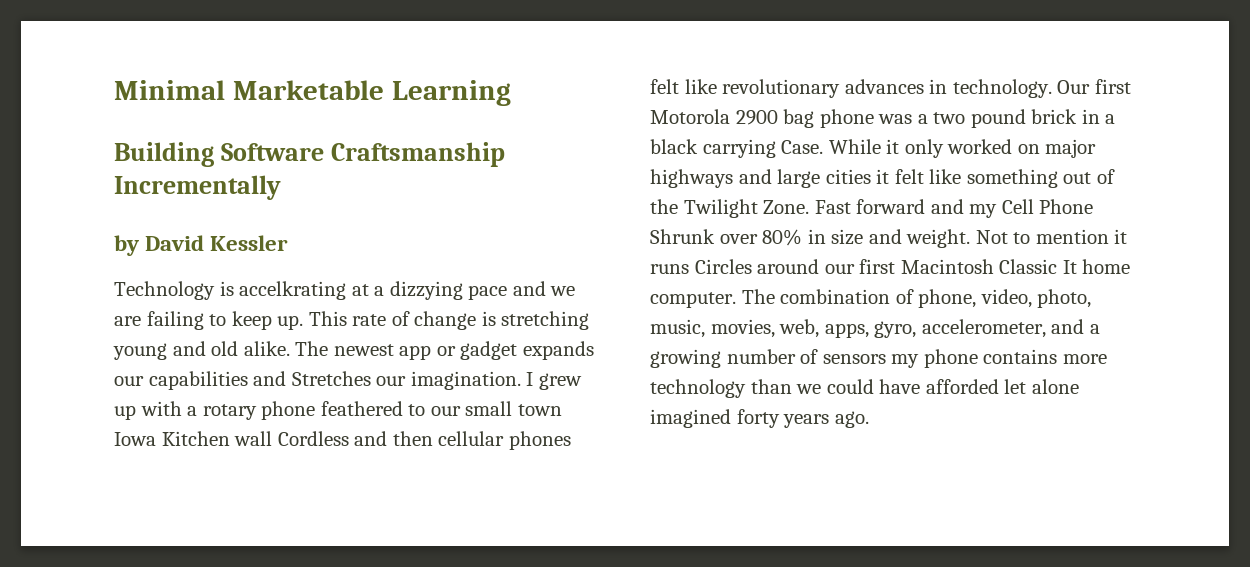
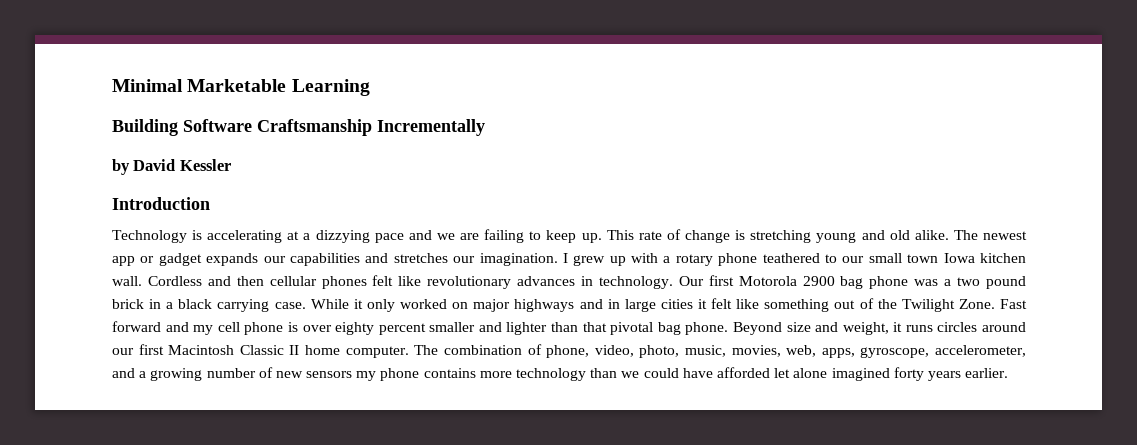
+ Introduction
- Technology is accelkrating at a dizzying pace and we are failing to keep up.
+ Technology is accelerating at a dizzying pace and we are failing to keep up.
- The newest app or gadget expands our capabilities and Stretches our imagination.
+ The newest app or gadget expands our capabilities and stretches our imagination.
- I grew up with a rotary phone feathered to our small town Iowa Kitchen wall Cordless and then cellular phones felt like revolutionary advances in technology.
+ I grew up with a rotary phone teathered to our small town Iowa kitchen wall. Cordless and then cellular phones felt like revolutionary advances in technology.
- Our first Motorola 2900 bag phone was a two pound brick in a black carrying Case.
+ Our first Motorola 2900 bag phone was a two pound brick in a black carrying case.
- While it only worked on major highways and large cities it felt like something out of the Twilight Zone.
+ While it only worked on major highways and in large cities it felt like something out of the Twilight Zone.
- Fast forward and my Cell Phone Shrunk over 80% in size and weight. Not to mention it runs Circles around our first Macintosh Classic It home computer.
+ Fast forward and my cell phone is over eighty percent smaller and lighter than that pivotal bag phone. Beyond size and weight, it runs circles around our first Macintosh Classic II home computer.
- The combination of phone, video, photo, music, movies, web, apps, gyro, accelerometer, and a growing number of sensors my phone contains more technology than we could have afforded let alone imagined forty years ago.
+ The combination of phone, video, photo, music, movies, web, apps, gyroscope, accelerometer, and a growing number of new sensors my phone contains more technology than we could have afforded let alone imagined forty years earlier.

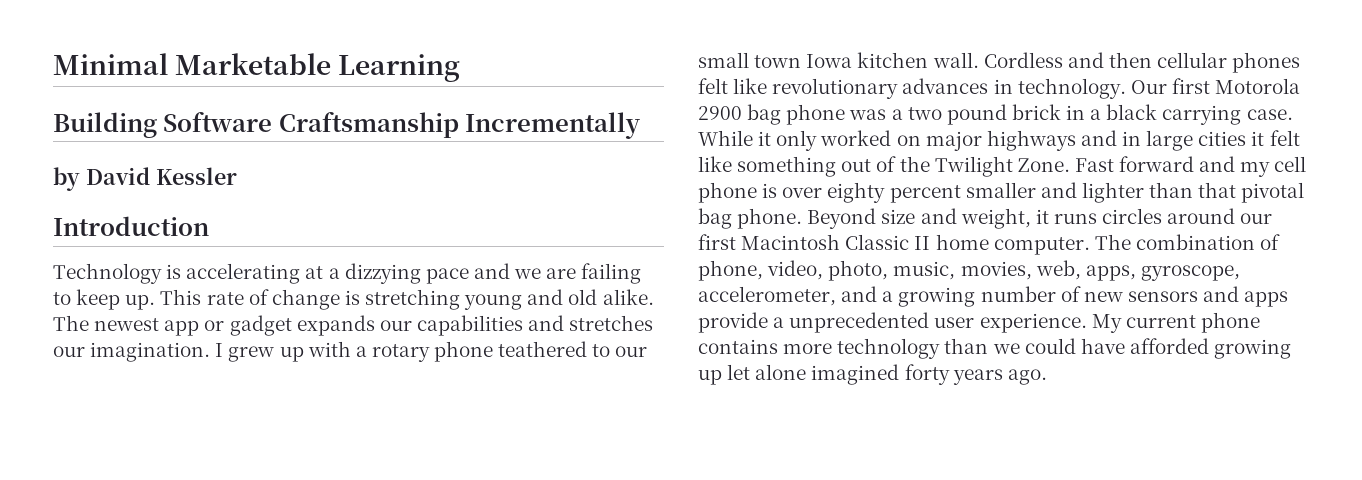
- The combination of phone, video, photo, music, movies, web, apps, gyroscope, accelerometer, and a growing number of new sensors my phone contains more technology than we could have afforded let alone imagined forty years earlier.
+ The combination of phone, video, photo, music, movies, web, apps, gyroscope, accelerometer, and a growing number of new sensors and apps provide a unprecedented user experience. My current phone contains more technology than we could have afforded growing up let alone imagined forty years ago.

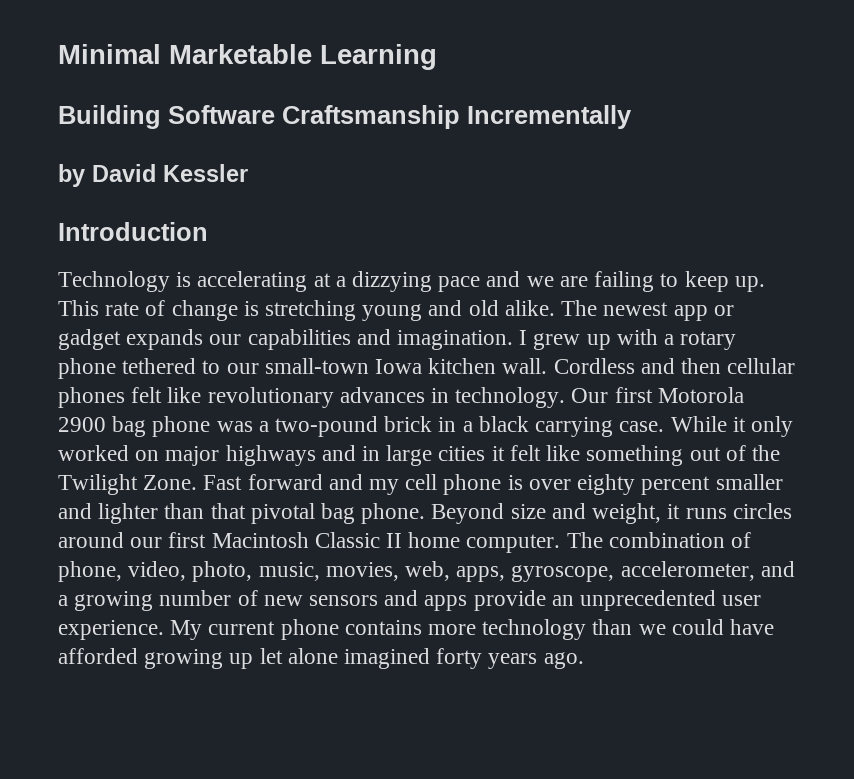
- The newest app or gadget expands our capabilities and stretches our imagination.
+ The newest app or gadget expands our capabilities and imagination.
- I grew up with a rotary phone teathered to our small town Iowa kitchen wall.
+ I grew up with a rotary phone tethered to our small-town Iowa kitchen wall.
- Our first Motorola 2900 bag phone was a two pound brick in a black carrying case.
+ Our first Motorola 2900 bag phone was a two-pound brick in a black carrying case.
- The combination of phone, video, photo, music, movies, web, apps, gyroscope, accelerometer, and a growing number of new sensors and apps provide a unprecedented user experience.
+ The combination of phone, video, photo, music, movies, web, apps, gyroscope, accelerometer, and a growing number of new sensors and apps provide an unprecedented user experience.

